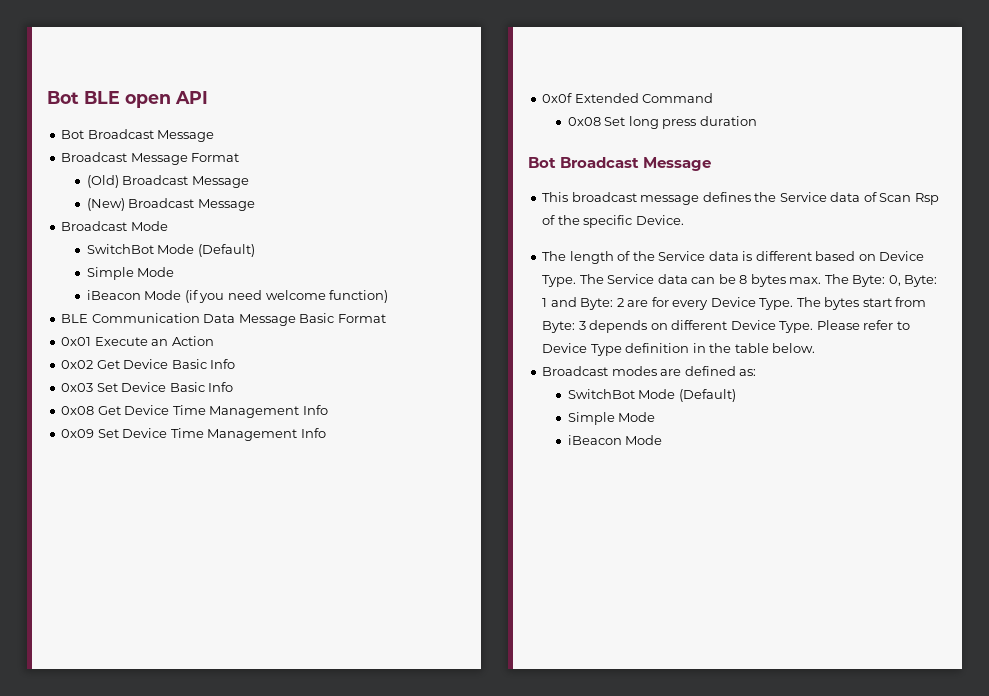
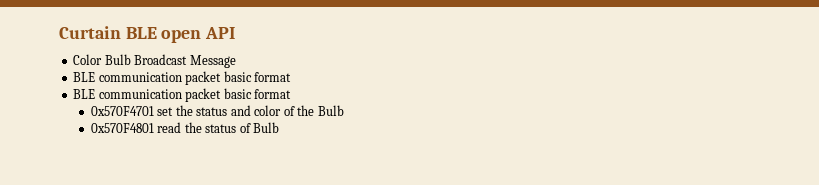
- Bot BLE open API
- Bot Broadcast Message
- Broadcast Message Format
- (Old) Broadcast Message
- (New) Broadcast Message
- Broadcast Mode
- SwitchBot Mode (Default)
- Simple Mode
- iBeacon Mode (if you need welcome function)
- BLE Communication Data Message Basic Format
- 0x01 Execute an Action
- 0x02 Get Device Basic Info
- 0x03 Set Device Basic Info
- 0x08 Get Device Time Management Info
- 0x09 Set Device Time Management Info
- 0x0f Extended Command
- 0x08 Set long press duration
- Bot Broadcast Message
- This broadcast message defines the Service data of Scan Rsp of the specific Device.
- The length of the Service data is different based on Device Type. The Service data can be 8 bytes max. The Byte: 0, Byte: 1 and Byte: 2 are for every Device Type. The bytes start from Byte: 3 depends on different Device Type. Please refer to Device Type definition in the table below.
- Broadcast modes are defined as:
- SwitchBot Mode (Default)
- Simple Mode
- iBeacon Mode
+ Curtain BLE open API
+ Color Bulb Broadcast Message
+ BLE communication packet basic format
+ BLE communication packet basic format
+ 0x570F4701 set the status and color of the Bulb
+ 0x570F4801 read the status of Bulb

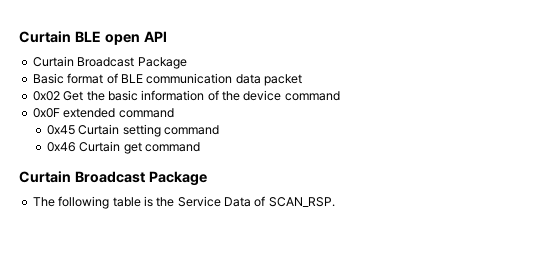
  Curtain BLE open API
- Color Bulb Broadcast Message
- BLE communication packet basic format
- BLE communication packet basic format
- 0x570F4701 set the status and color of the Bulb
- 0x570F4801 read the status of Bulb
+ Curtain Broadcast Package
+ Basic format of BLE communication data packet
+ 0x02 Get the basic information of the device command
+ 0x0F extended command
+ 0x45 Curtain setting command
+ 0x46 Curtain get command
+ Curtain Broadcast Package
+ The following table is the Service Data of SCAN_RSP.

